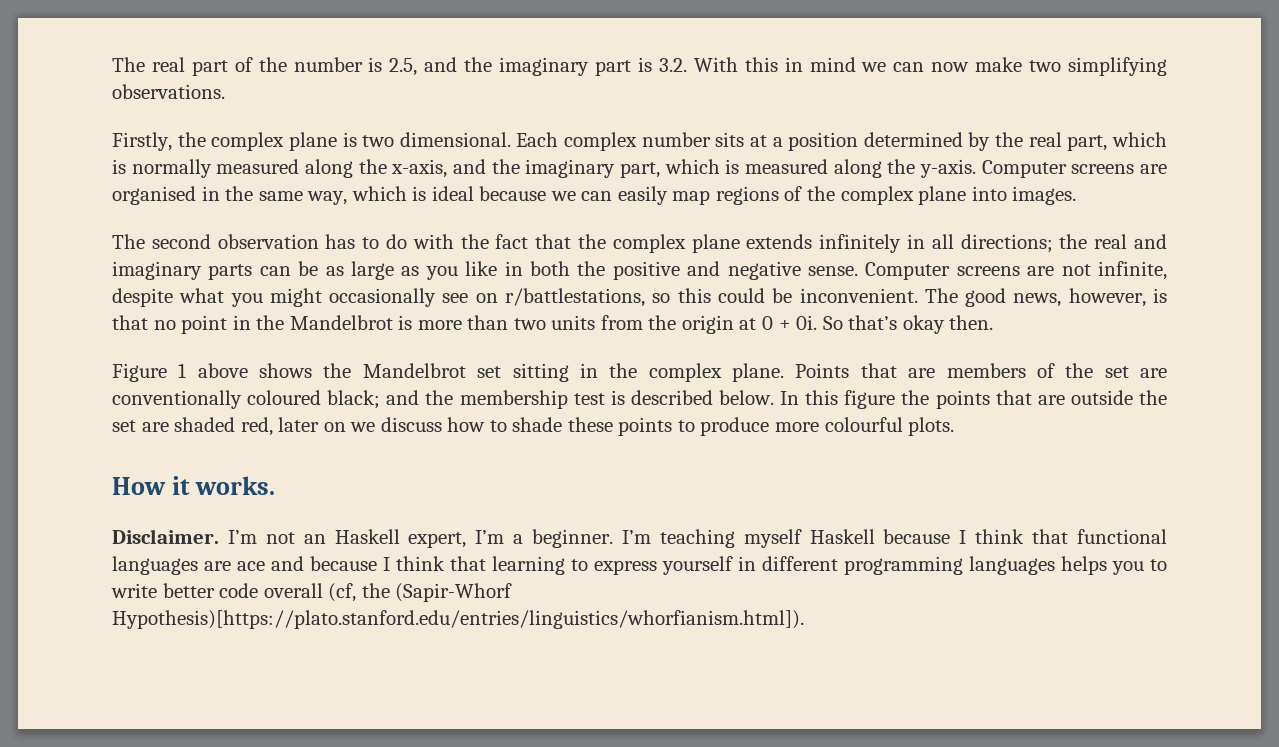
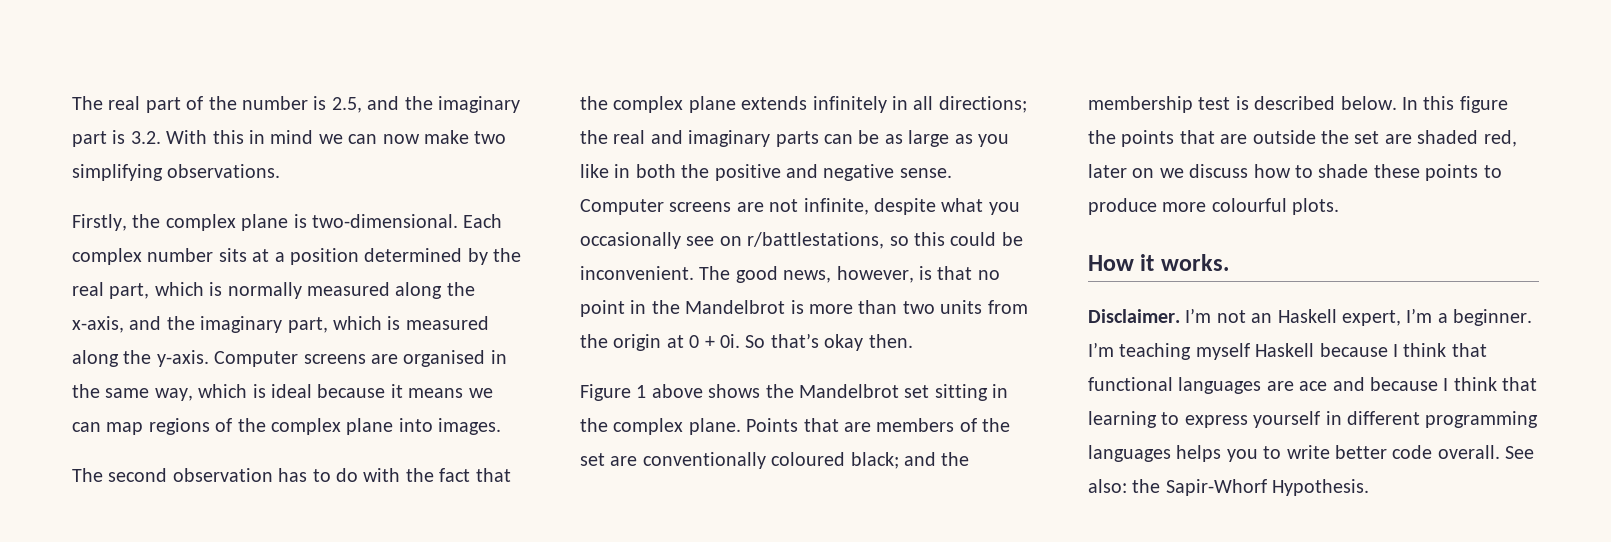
- Firstly, the complex plane is two dimensional.
+ Firstly, the complex plane is two-dimensional.
- Computer screens are organised in the same way, which is ideal because we can easily map regions of the complex plane into images.
+ Computer screens are organised in the same way, which is ideal because it means we can map regions of the complex plane into images.
- Computer screens are not infinite, despite what you might occasionally see on r/battlestations, so this could be inconvenient.
+ Computer screens are not infinite, despite what you occasionally see on r/battlestations, so this could be inconvenient.
- I’m teaching myself Haskell because I think that functional languages are ace and because I think that learning to express yourself in different programming languages helps you to write better code overall (cf, the (Sapir-Whorf Hypothesis)[https://plato.stanford.edu/entries/linguistics/whorfianism.html]).
+ I’m teaching myself Haskell because I think that functional languages are ace and because I think that learning to express yourself in different programming languages helps you to write better code overall. See also: the Sapir-Whorf Hypothesis.

